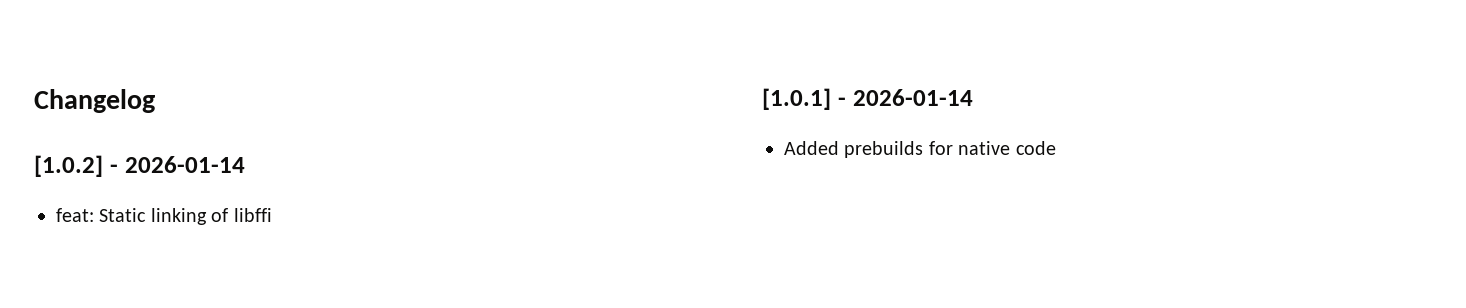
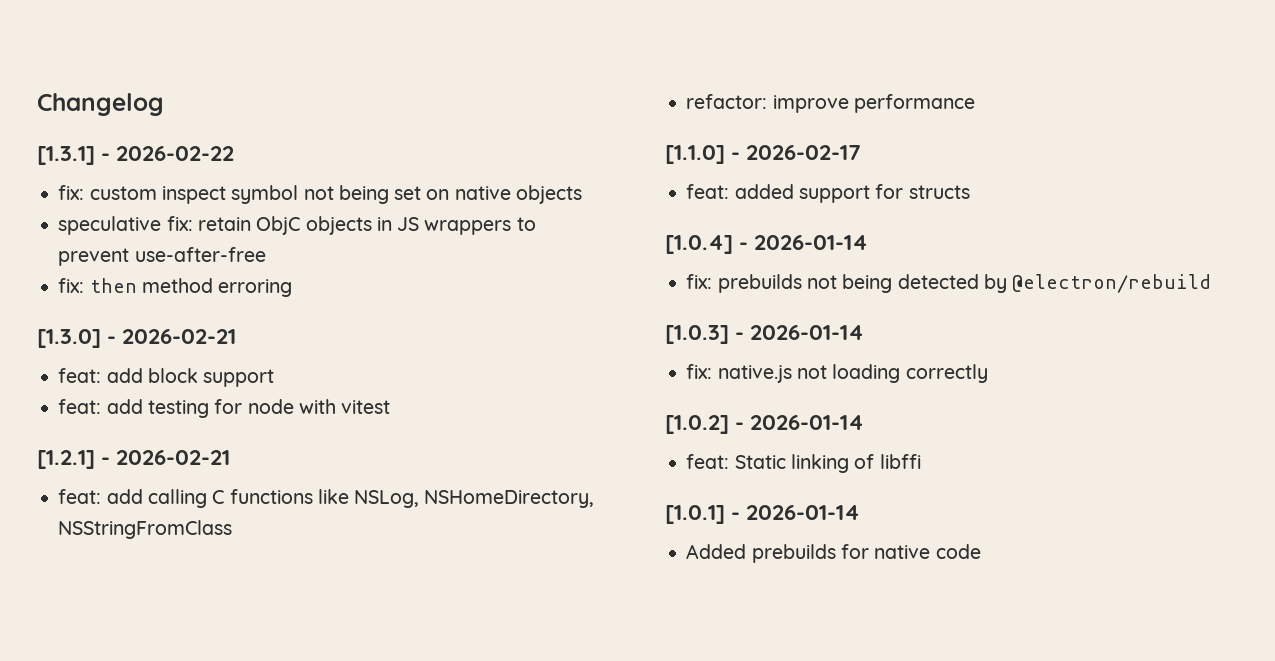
+ [1.3.1] - 2026-02-22
+ fix: custom inspect symbol not being set on native objects
+ speculative fix: retain ObjC objects in JS wrappers to prevent use-after-free
+ fix: then method erroring
+ [1.3.0] - 2026-02-21
+ feat: add block support
+ feat: add testing for node with vitest
+ [1.2.1] - 2026-02-21
+ feat: add calling C functions like NSLog, NSHomeDirectory, NSStringFromClass
+ refactor: improve performance
+ [1.1.0] - 2026-02-17
+ feat: added support for structs
+ [1.0.4] - 2026-01-14
+ fix: prebuilds not being detected by @electron/rebuild
+ [1.0.3] - 2026-01-14
+ fix: native.js not loading correctly

